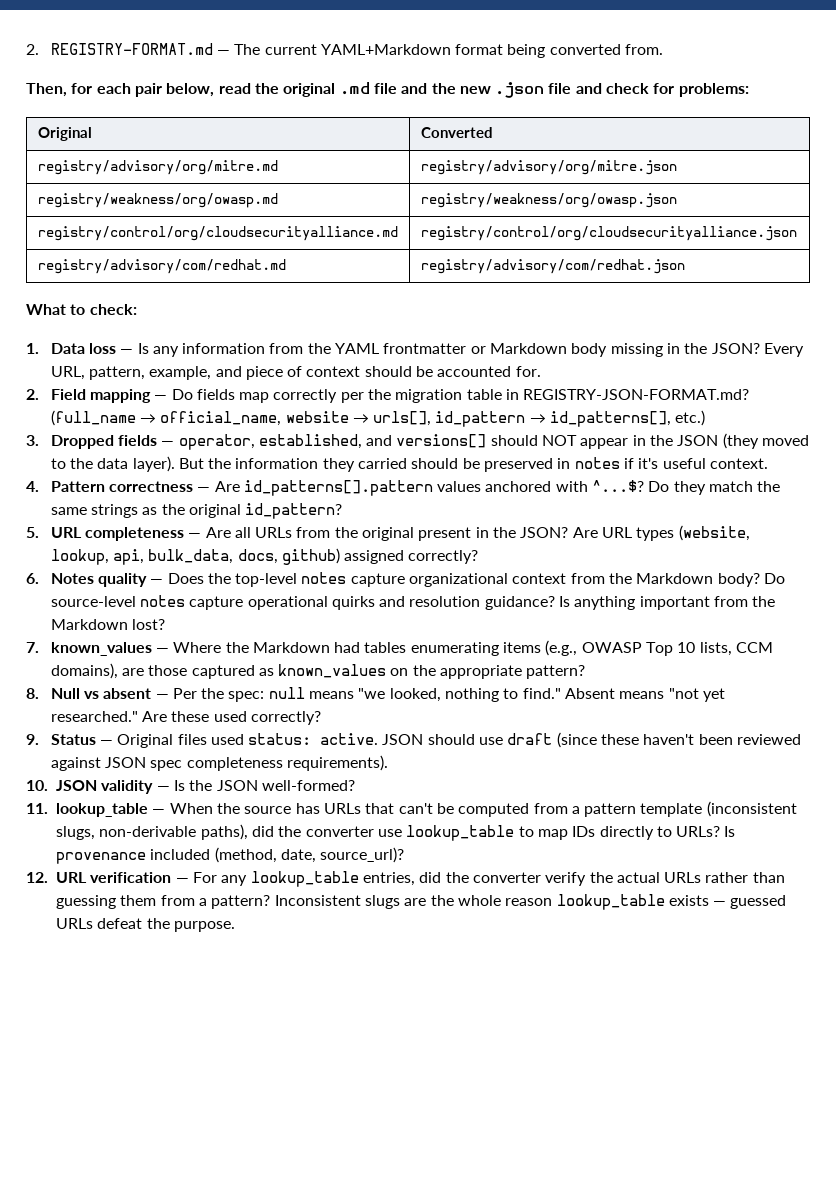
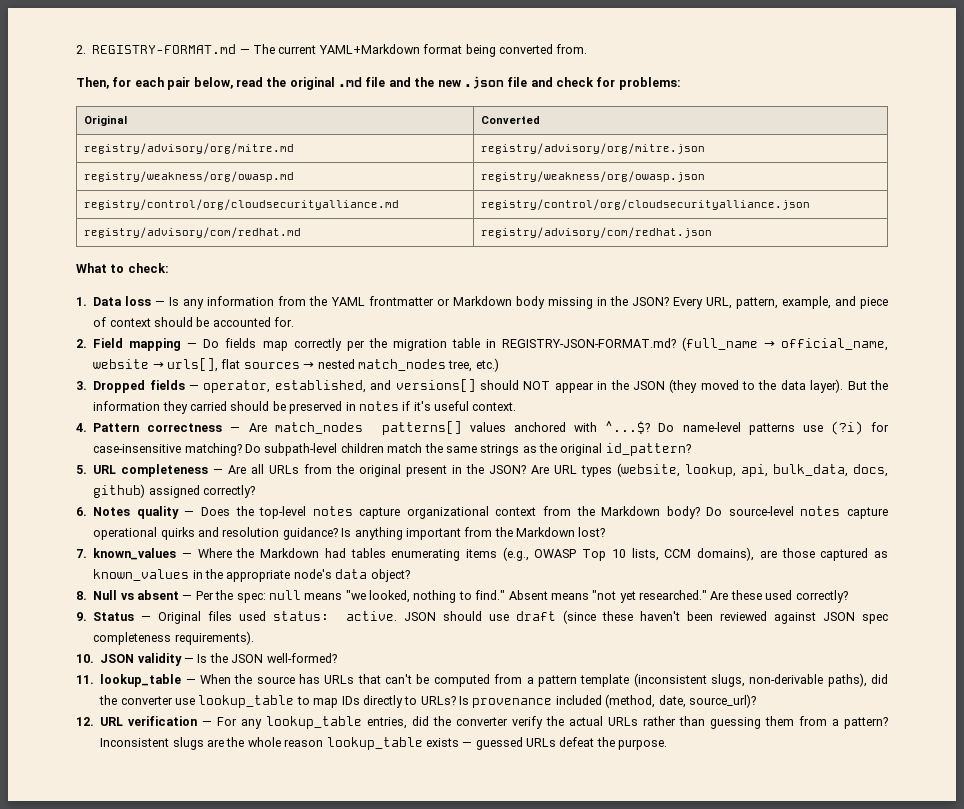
- (full_name → official_name, website → urls[], id_pattern → id_patterns[], etc.)
+ (full_name → official_name, website → urls[], flat sources → nested match_nodes tree, etc.)
- 4. Pattern correctness — Are id_patterns[].pattern values anchored with ^...$?
+ 4. Pattern correctness — Are match_nodes patterns[] values anchored with ^...$?
- Do they match the same strings as the original id_pattern?
+ Do name-level patterns use (?i) for case-insensitive matching? Do subpath-level children match the same strings as the original id_pattern?
- 7. known_values — Where the Markdown had tables enumerating items (e.g., OWASP Top 10 lists, CCM domains), are those captured as known_values on the appropriate pattern?
+ 7. known_values — Where the Markdown had tables enumerating items (e.g., OWASP Top 10 lists, CCM domains), are those captured as known_values in the appropriate node's data object?

